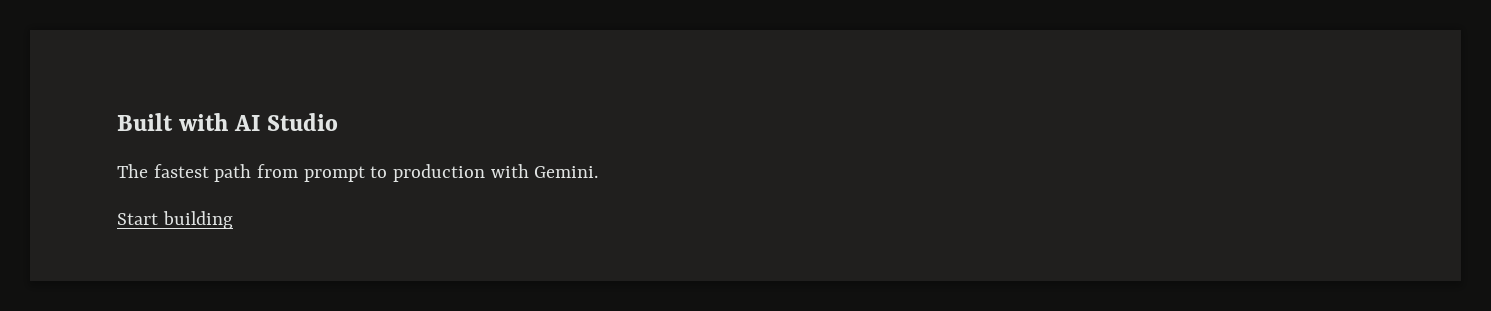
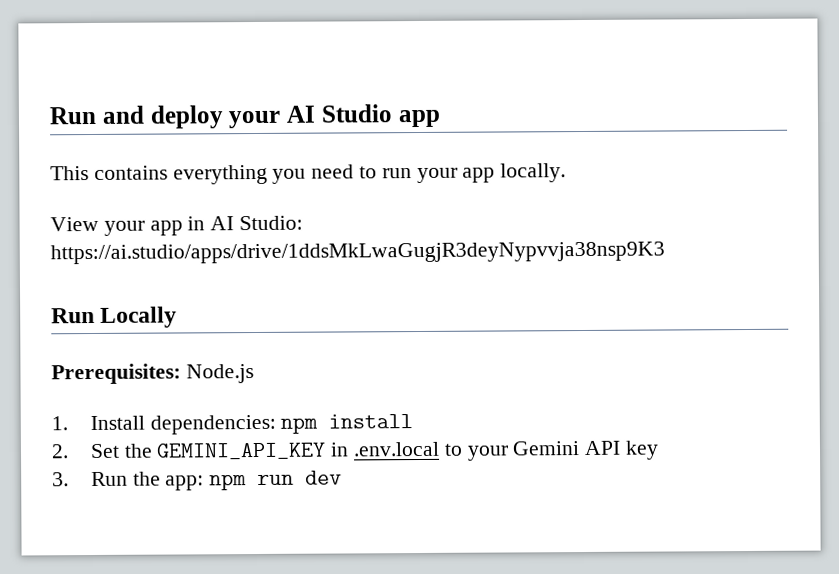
- Built with AI Studio
- The fastest path from prompt to production with Gemini.
- Start building
+ Run and deploy your AI Studio app
+ This contains everything you need to run your app locally.
+ View your app in AI Studio: https://ai.studio/apps/drive/1ddsMkLwaGugjR3deyNypvvja38nsp9K3
+ Run Locally
+ Prerequisites: Node.js
+ 1. Install dependencies: npm install
+ 2. Set the GEMINI_API_KEY in .env.local to your Gemini API key
+ 3. Run the app: npm run dev

